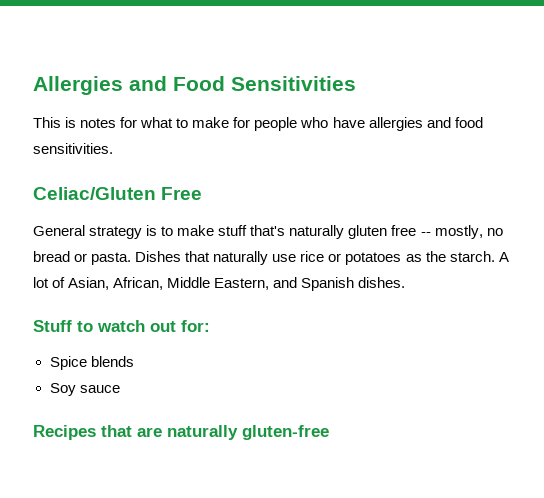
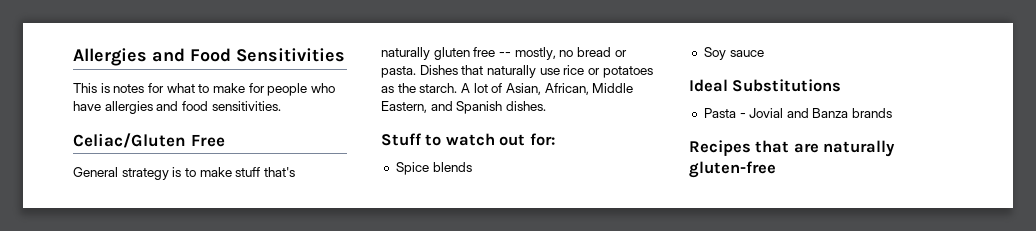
+ Ideal Substitutions
+ Pasta - Jovial and Banza brands

